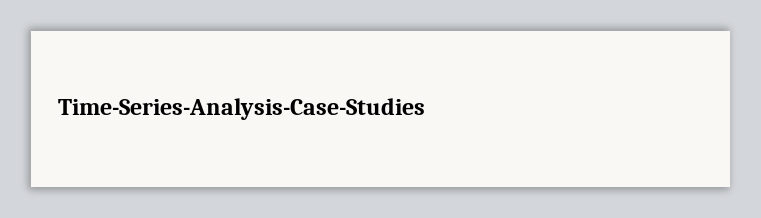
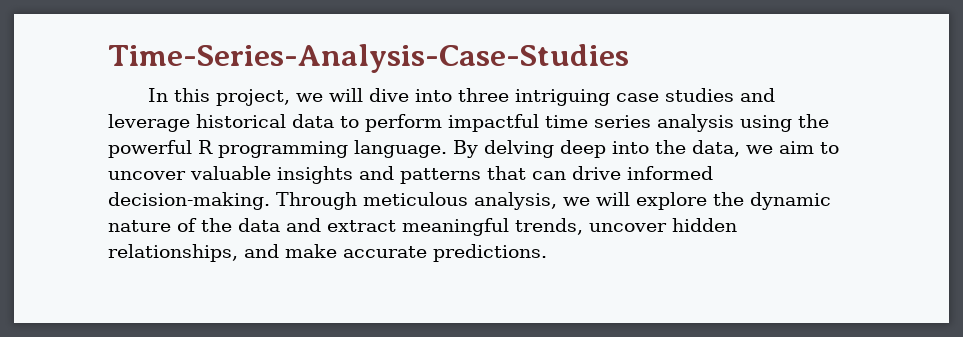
+ In this project, we will dive into three intriguing case studies and leverage historical data to perform impactful time series analysis using the powerful R programming language. By delving deep into the data, we aim to uncover valuable insights and patterns that can drive informed decision-making. Through meticulous analysis, we will explore the dynamic nature of the data and extract meaningful trends, uncover hidden relationships, and make accurate predictions.

